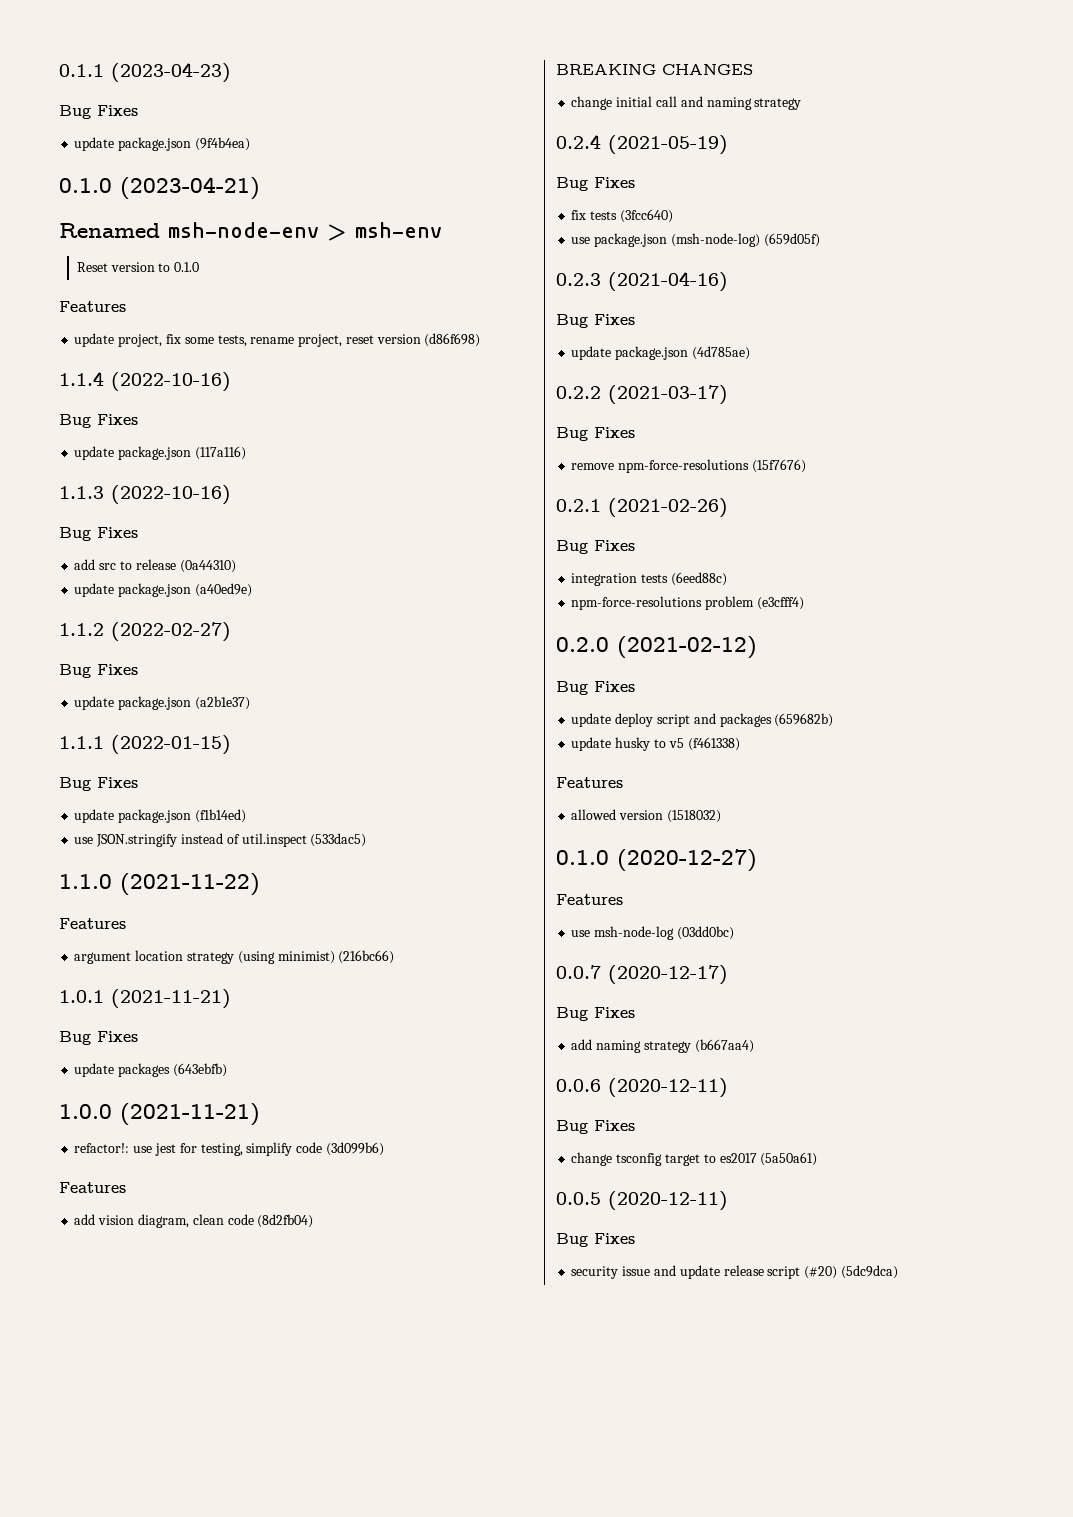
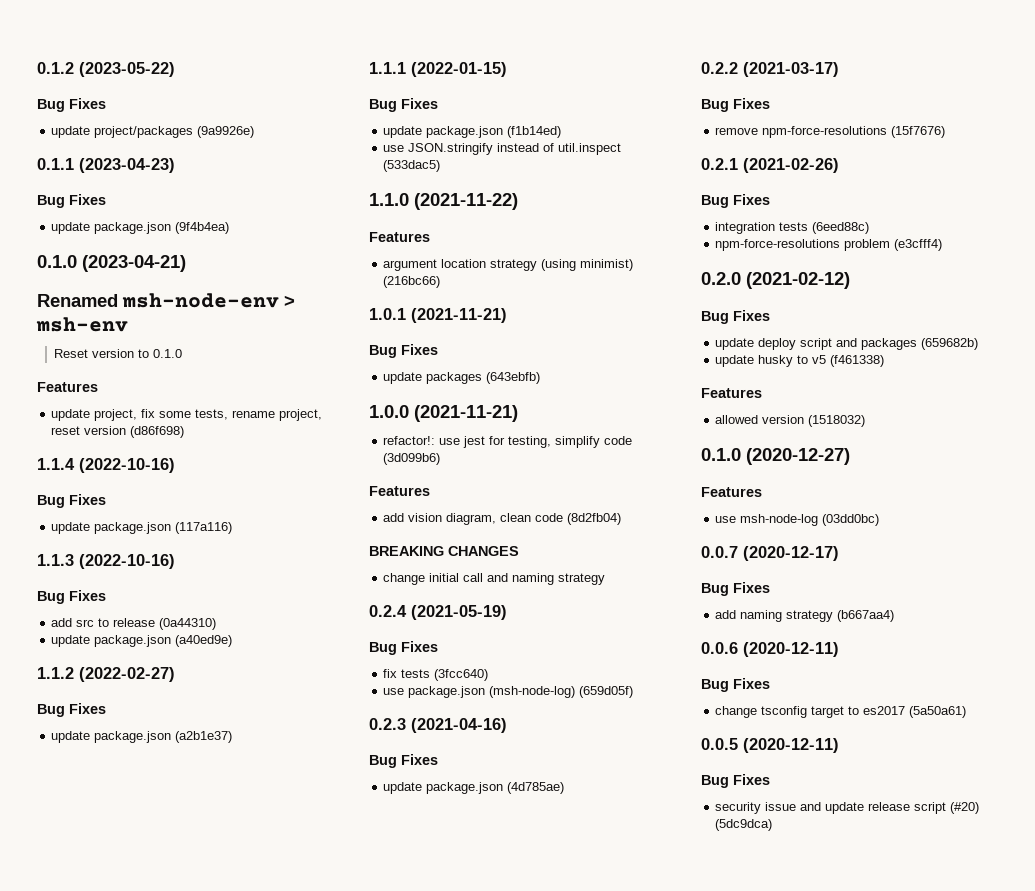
+ 0.1.2 (2023-05-22)
+ Bug Fixes
+ update project/packages (9a9926e)

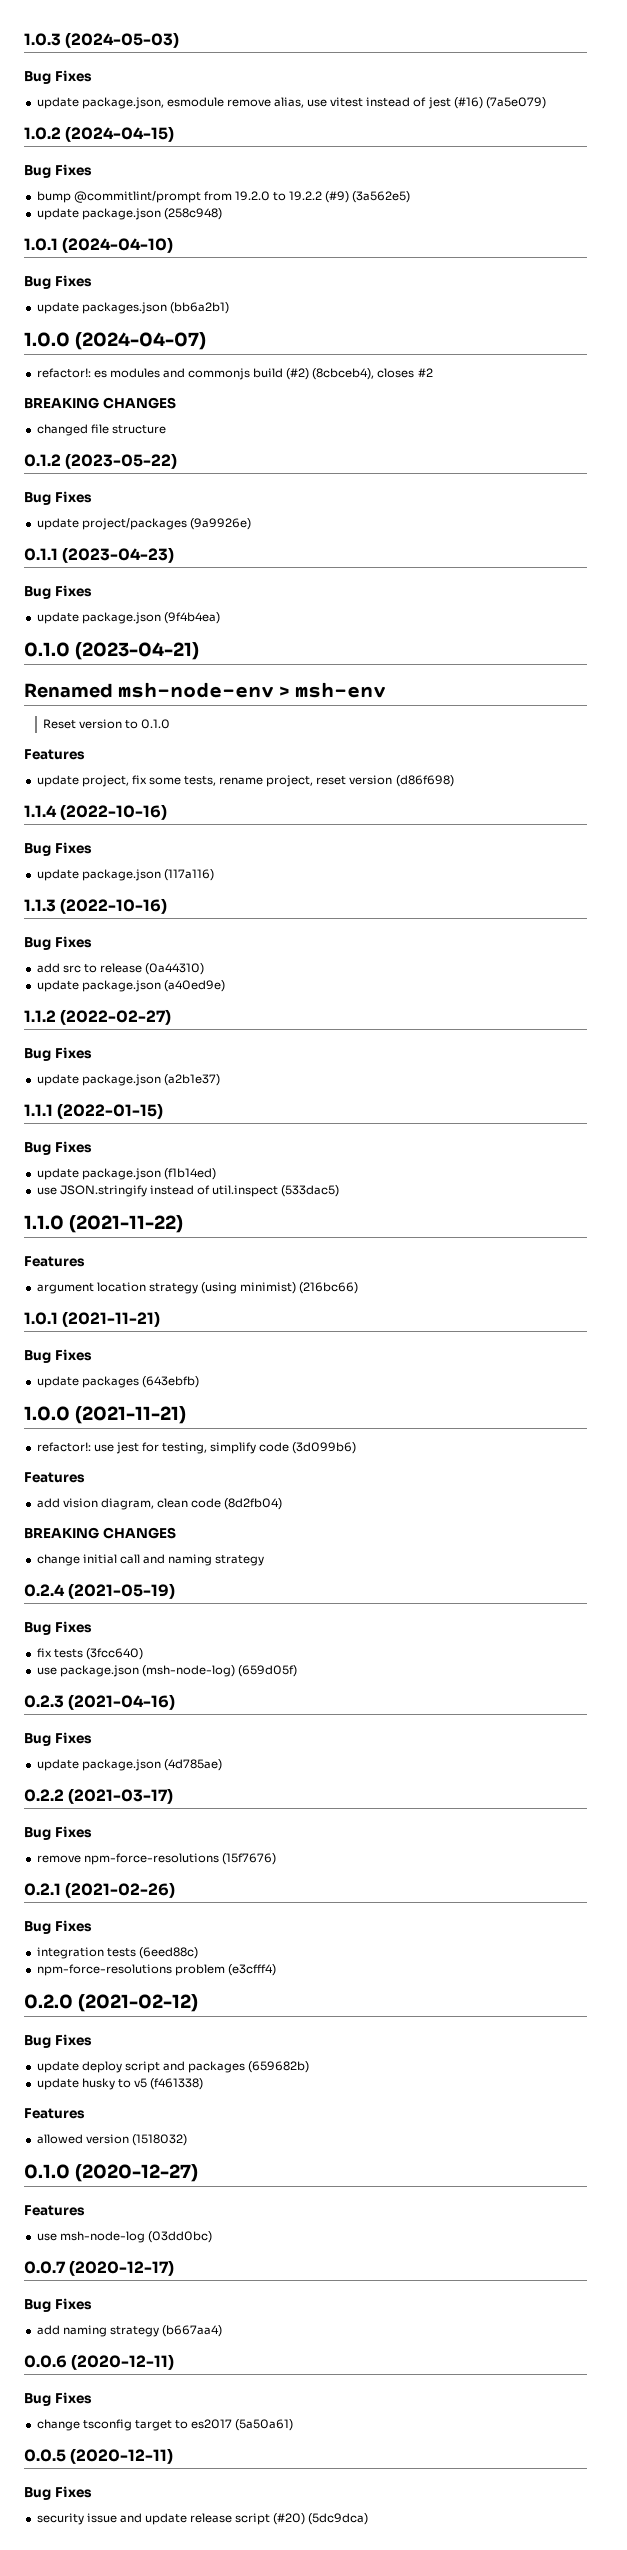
+ 1.0.3 (2024-05-03)
+ Bug Fixes
+ update package.json, esmodule remove alias, use vitest instead of jest (#16) (7a5e079)
+ 1.0.2 (2024-04-15)
+ Bug Fixes
+ bump @commitlint/prompt from 19.2.0 to 19.2.2 (#9) (3a562e5)
+ update package.json (258c948)
+ 1.0.1 (2024-04-10)
+ Bug Fixes
+ update packages.json (bb6a2b1)
+ 1.0.0 (2024-04-07)
+ refactor!: es modules and commonjs build (#2) (8cbceb4), closes #2
+ BREAKING CHANGES
+ changed file structure

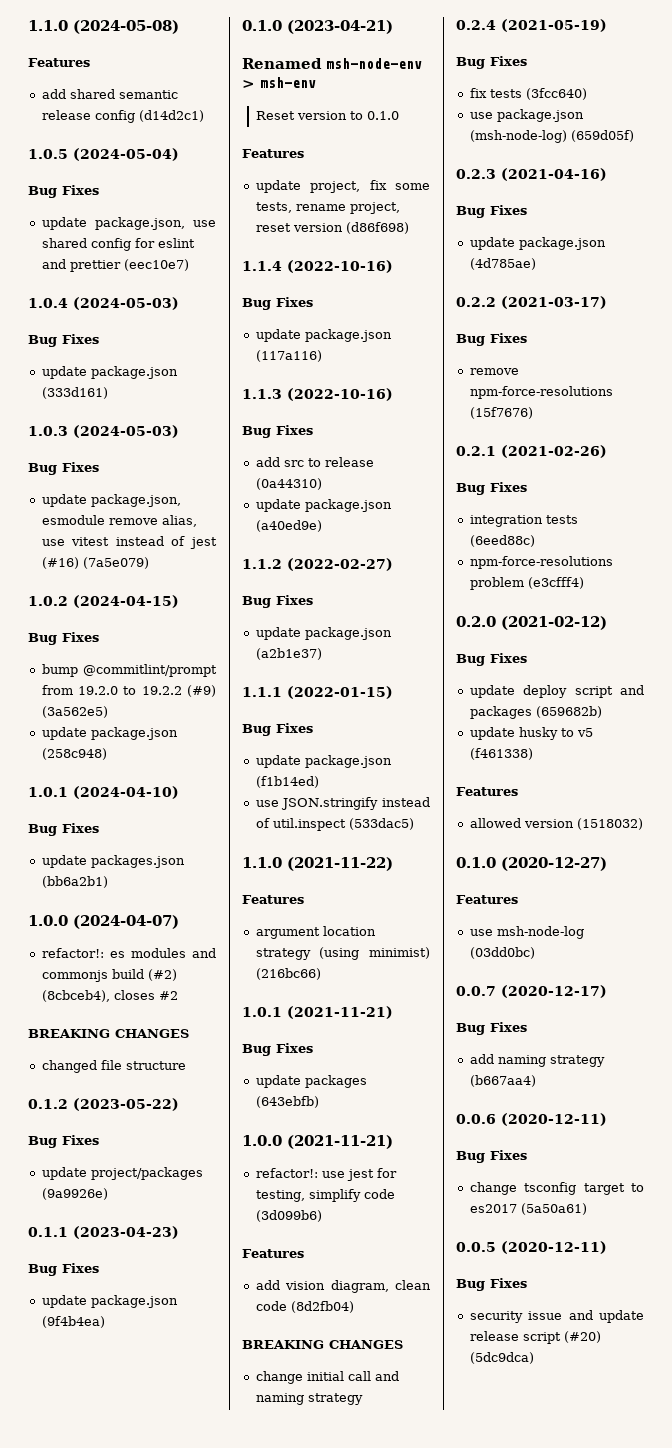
+ 1.1.0 (2024-05-08)
+ Features
+ add shared semantic release config (d14d2c1)
+ 1.0.5 (2024-05-04)
+ Bug Fixes
+ update package.json, use shared config for eslint and prettier (eec10e7)
+ 1.0.4 (2024-05-03)
+ Bug Fixes
+ update package.json (333d161)

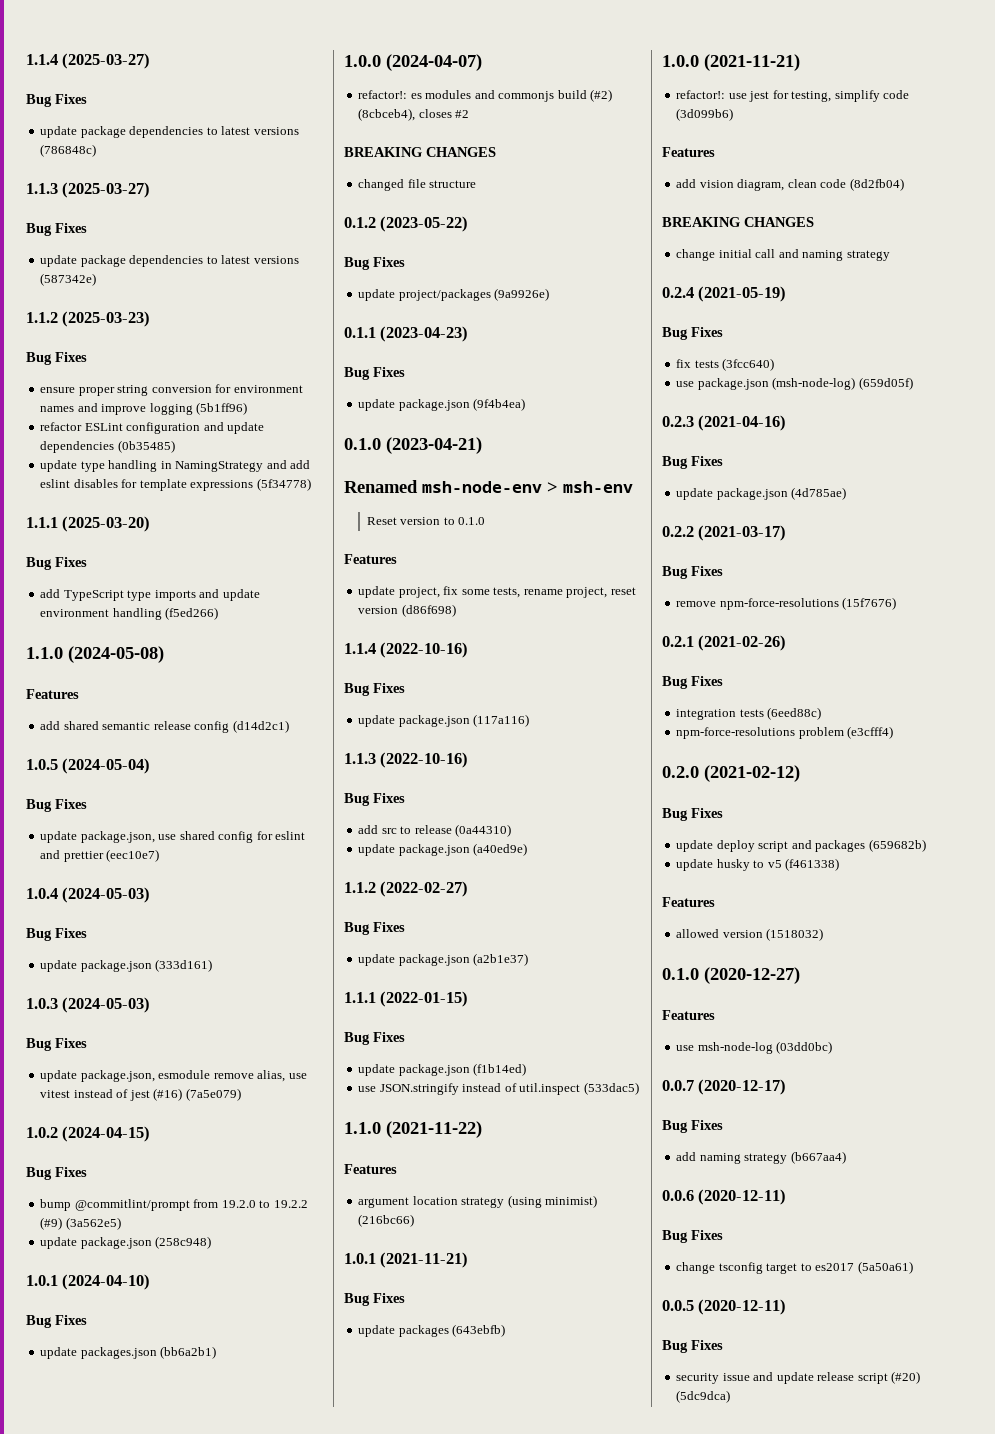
+ 1.1.4 (2025-03-27)
+ Bug Fixes
+ update package dependencies to latest versions (786848c)
+ 1.1.3 (2025-03-27)
+ Bug Fixes
+ update package dependencies to latest versions (587342e)
+ 1.1.2 (2025-03-23)
+ Bug Fixes
+ ensure proper string conversion for environment names and improve logging (5b1ff96)
+ refactor ESLint configuration and update dependencies (0b35485)
+ update type handling in NamingStrategy and add eslint disables for template expressions (5f34778)
+ 1.1.1 (2025-03-20)
+ Bug Fixes
+ add TypeScript type imports and update environment handling (f5ed266)

